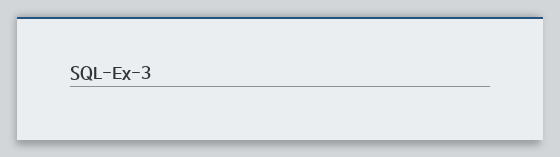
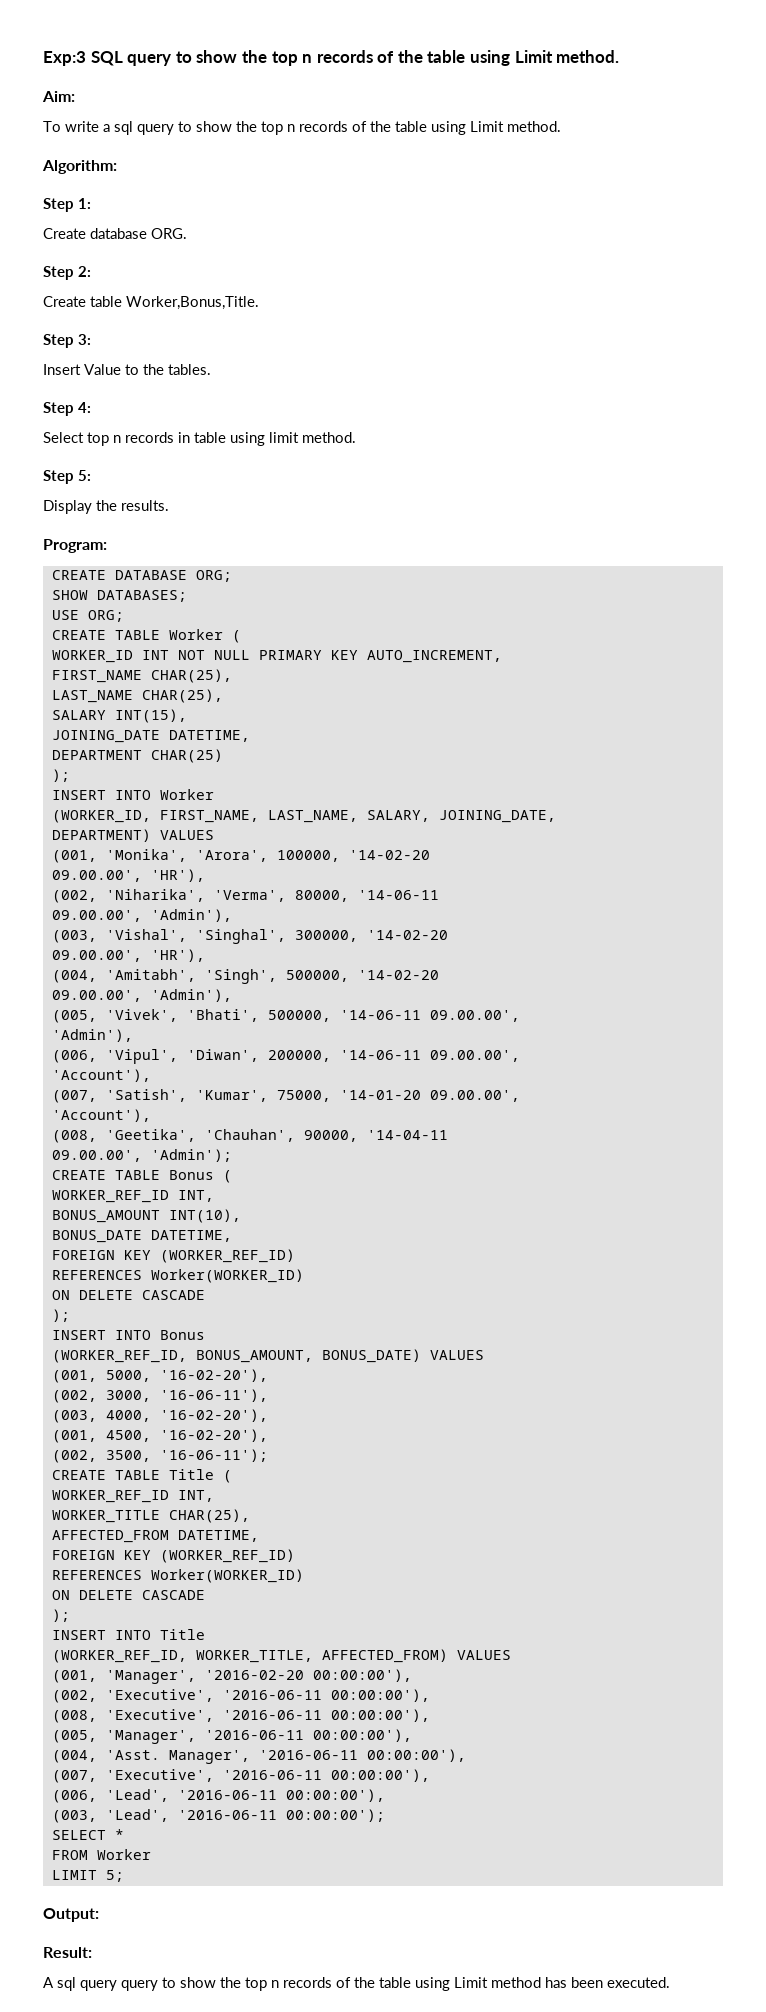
- SQL-Ex-3
+ Exp:3 SQL query to show the top n records of the table using Limit method.
+ Aim:
+ To write a sql query to show the top n records of the table using Limit method.
+ Algorithm:
+ Step 1:
+ Create database ORG.
+ Step 2:
+ Create table Worker,Bonus,Title.
+ Step 3:
+ Insert Value to the tables.
+ Step 4:
+ Select top n records in table using limit method.
+ Step 5:
+ Display the results.
+ Program:
+ CREATE DATABASE ORG;
+ SHOW DATABASES;
+ USE ORG;
+ CREATE TABLE Worker (
+ WORKER_ID INT NOT NULL PRIMARY KEY AUTO_INCREMENT,
+ FIRST_NAME CHAR(25),
+ LAST_NAME CHAR(25),
+ SALARY INT(15),
+ JOINING_DATE DATETIME,
+ DEPARTMENT CHAR(25)
+ );
+ INSERT INTO Worker
+ (WORKER_ID, FIRST_NAME, LAST_NAME, SALARY, JOINING_DATE,
+ DEPARTMENT) VALUES
+ (001, 'Monika', 'Arora', 100000, '14-02-20
+ 09.00.00', 'HR'),
+ (002, 'Niharika', 'Verma', 80000, '14-06-11
+ 09.00.00', 'Admin'),
+ (003, 'Vishal', 'Singhal', 300000, '14-02-20
+ 09.00.00', 'HR'),
+ (004, 'Amitabh', 'Singh', 500000, '14-02-20
+ 09.00.00', 'Admin'),
+ (005, 'Vivek', 'Bhati', 500000, '14-06-11 09.00.00',
+ 'Admin'),
+ (006, 'Vipul', 'Diwan', 200000, '14-06-11 09.00.00',
+ 'Account'),
+ (007, 'Satish', 'Kumar', 75000, '14-01-20 09.00.00',
+ 'Account'),
+ (008, 'Geetika', 'Chauhan', 90000, '14-04-11
+ 09.00.00', 'Admin');
+ CREATE TABLE Bonus (
+ WORKER_REF_ID INT,
+ BONUS_AMOUNT INT(10),
+ BONUS_DATE DATETIME,
+ FOREIGN KEY (WORKER_REF_ID)
+ REFERENCES Worker(WORKER_ID)
+ ON DELETE CASCADE
+ );
+ INSERT INTO Bonus
+ (WORKER_REF_ID, BONUS_AMOUNT, BONUS_DATE) VALUES
+ (001, 5000, '16-02-20'),
+ (002, 3000, '16-06-11'),
+ (003, 4000, '16-02-20'),
+ (001, 4500, '16-02-20'),
+ (002, 3500, '16-06-11');
+ CREATE TABLE Title (
+ WORKER_REF_ID INT,
+ WORKER_TITLE CHAR(25),
+ AFFECTED_FROM DATETIME,
+ FOREIGN KEY (WORKER_REF_ID)
+ REFERENCES Worker(WORKER_ID)
+ ON DELETE CASCADE
+ );
+ INSERT INTO Title
+ (WORKER_REF_ID, WORKER_TITLE, AFFECTED_FROM) VALUES
+ (001, 'Manager', '2016-02-20 00:00:00'),
+ (002, 'Executive', '2016-06-11 00:00:00'),
+ (008, 'Executive', '2016-06-11 00:00:00'),
+ (005, 'Manager', '2016-06-11 00:00:00'),
+ (004, 'Asst. Manager', '2016-06-11 00:00:00'),
+ (007, 'Executive', '2016-06-11 00:00:00'),
+ (006, 'Lead', '2016-06-11 00:00:00'),
+ (003, 'Lead', '2016-06-11 00:00:00');
+ SELECT *
+ FROM Worker
+ LIMIT 5;
+ Output:
+ Result:
+ A sql query query to show the top n records of the table using Limit method has been executed.

